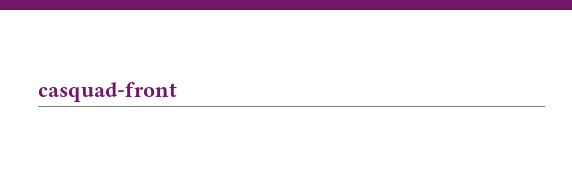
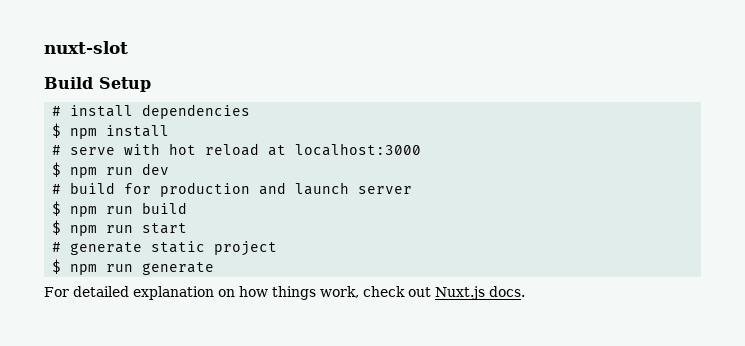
- casquad-front
+ nuxt-slot
+ Build Setup
+ # install dependencies
+ $ npm install
+ # serve with hot reload at localhost:3000
+ $ npm run dev
+ # build for production and launch server
+ $ npm run build
+ $ npm run start
+ # generate static project
+ $ npm run generate
+ For detailed explanation on how things work, check out Nuxt.js docs.

